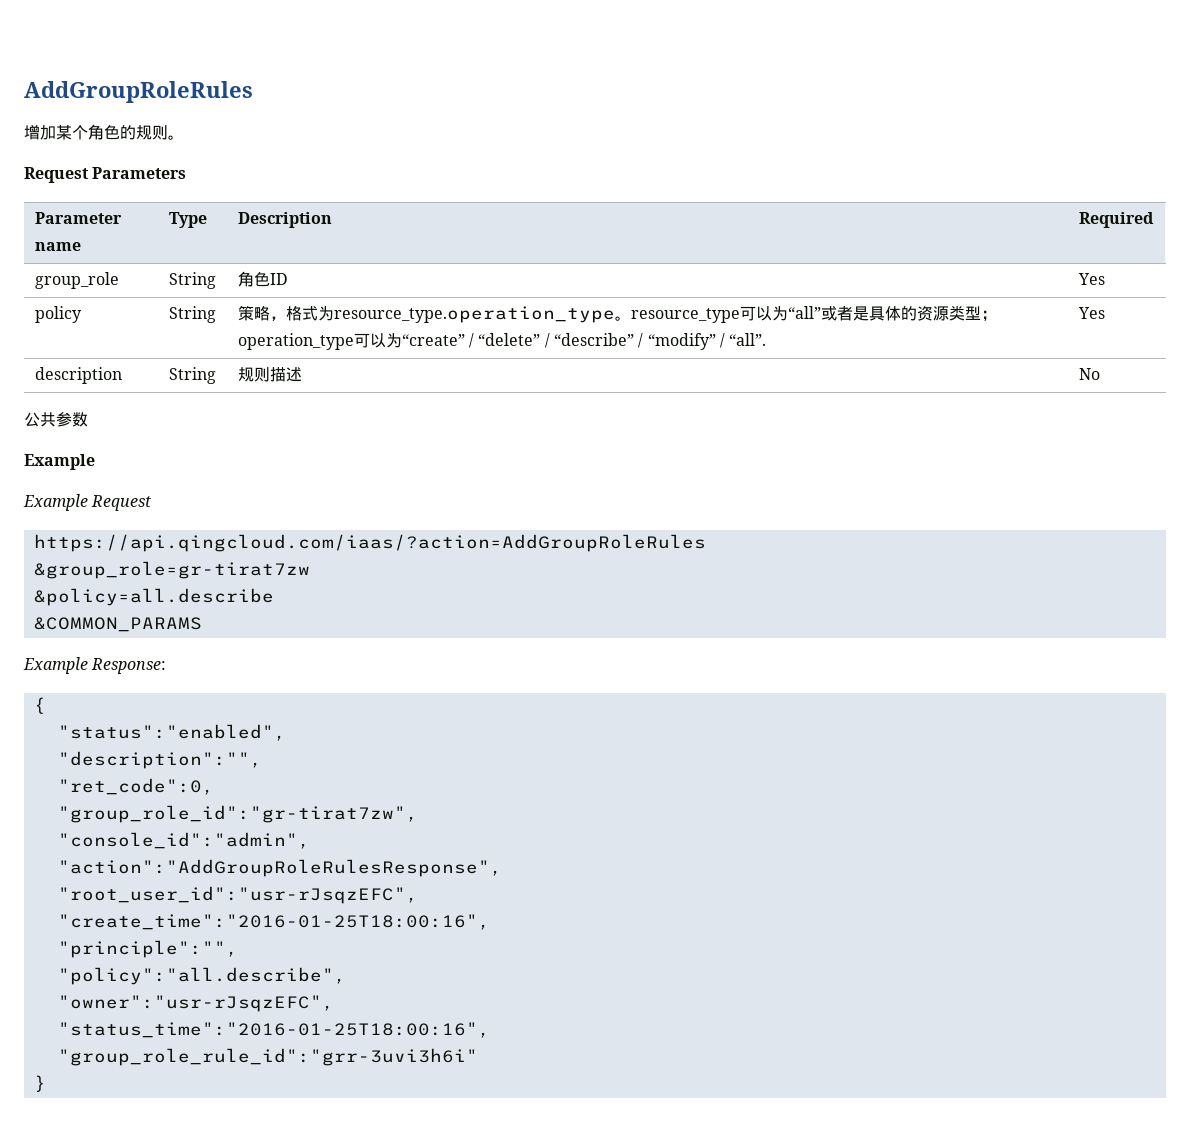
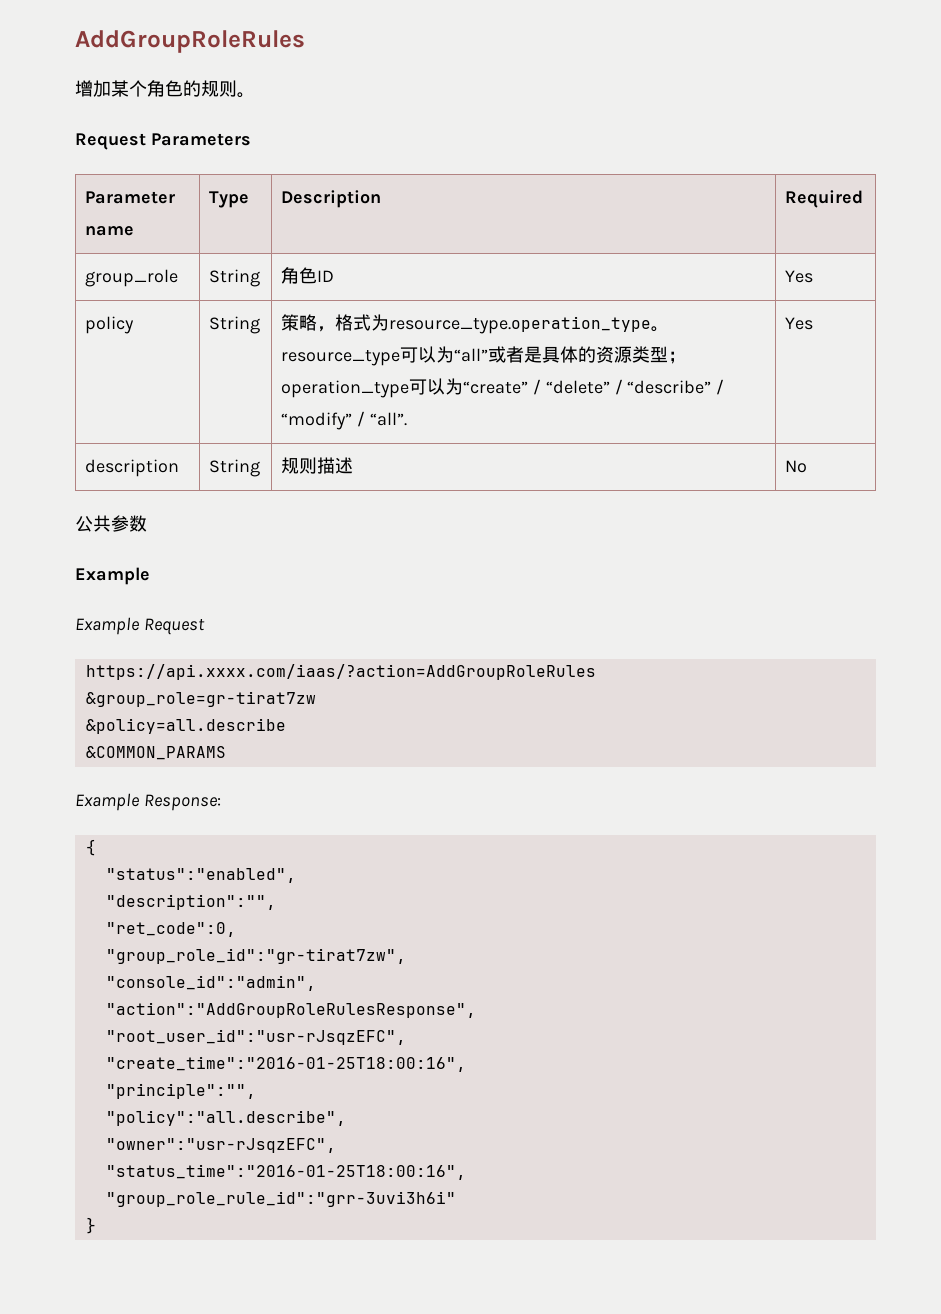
- https://api.qingcloud.com/iaas/?action=AddGroupRoleRules
+ https://api.xxxx.com/iaas/?action=AddGroupRoleRules

